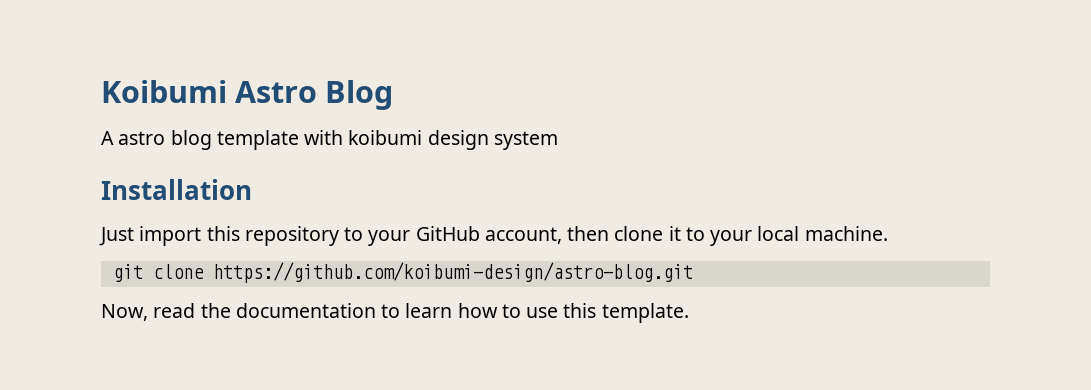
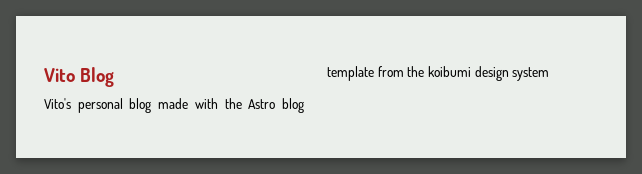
- Koibumi Astro Blog
+ Vito Blog
- A astro blog template with koibumi design system
- Installation
- Just import this repository to your GitHub account, then clone it to your local machine.
- git clone https://github.com/koibumi-design/astro-blog.git
- Now, read the documentation to learn how to use this template.
+ Vito's personal blog made with the Astro blog template from the koibumi design system

